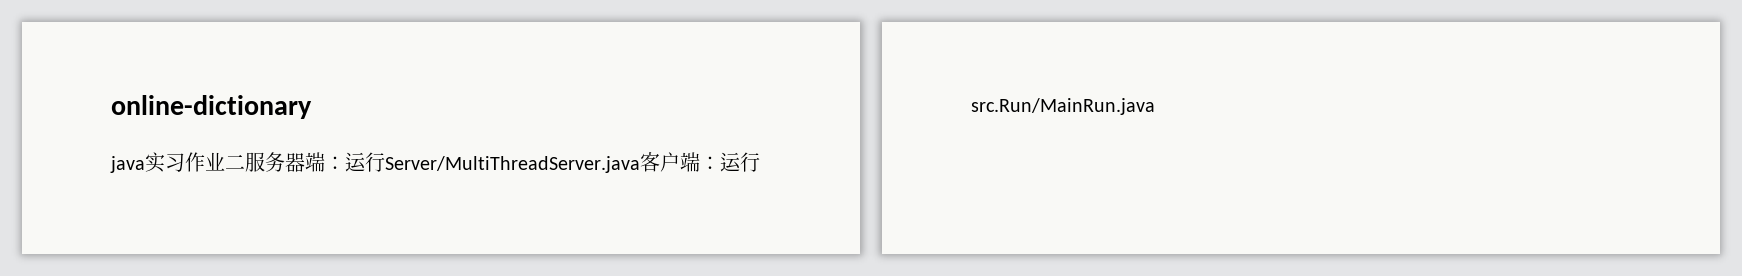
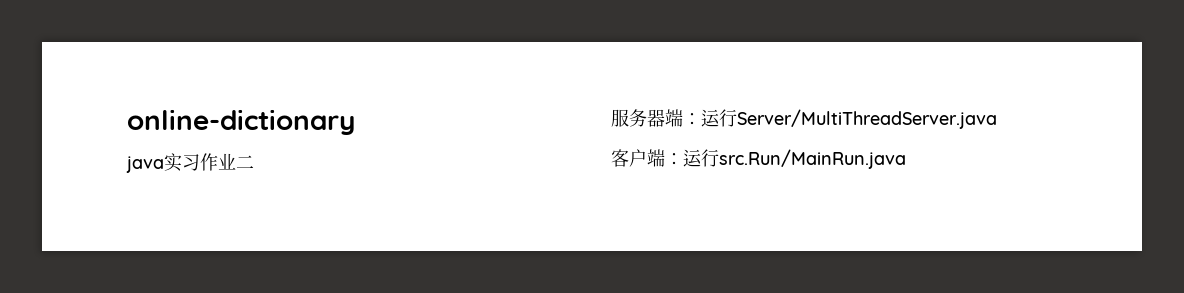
- java实习作业二服务器端：运行Server/MultiThreadServer.java客户端：运行src.Run/MainRun.java
+ java实习作业二
+ 服务器端：运行Server/MultiThreadServer.java
+ 客户端：运行src.Run/MainRun.java

